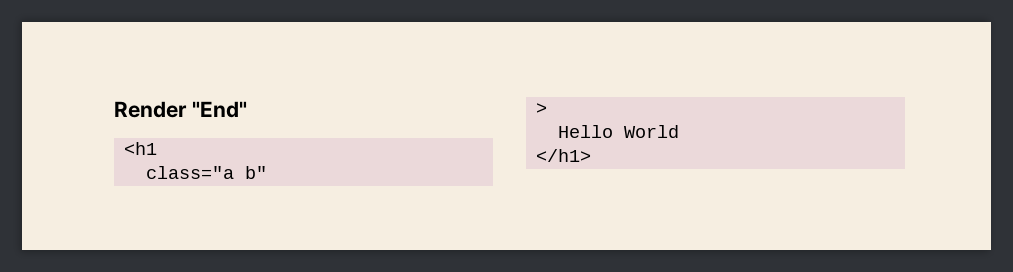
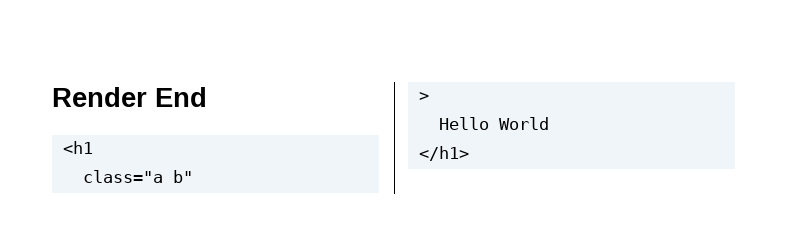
- Render "End"
+ Render End

